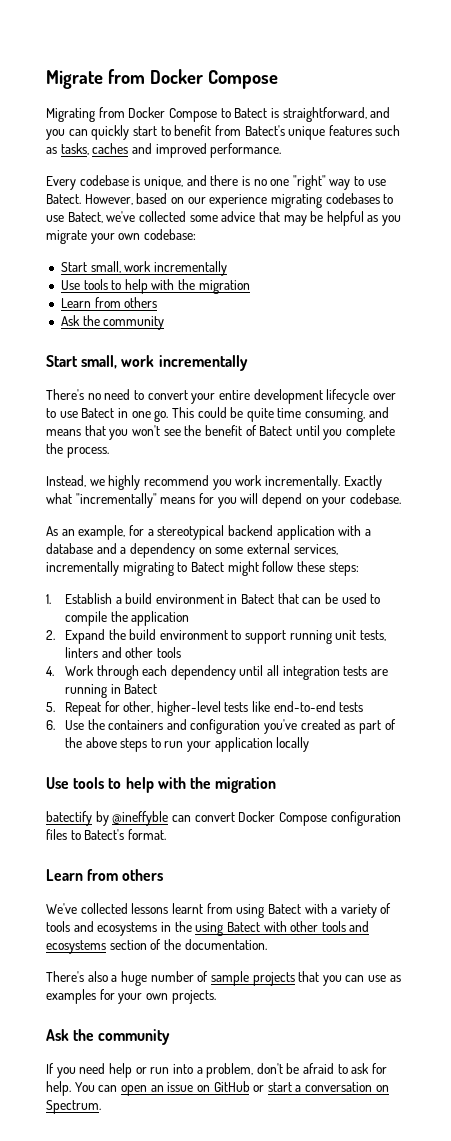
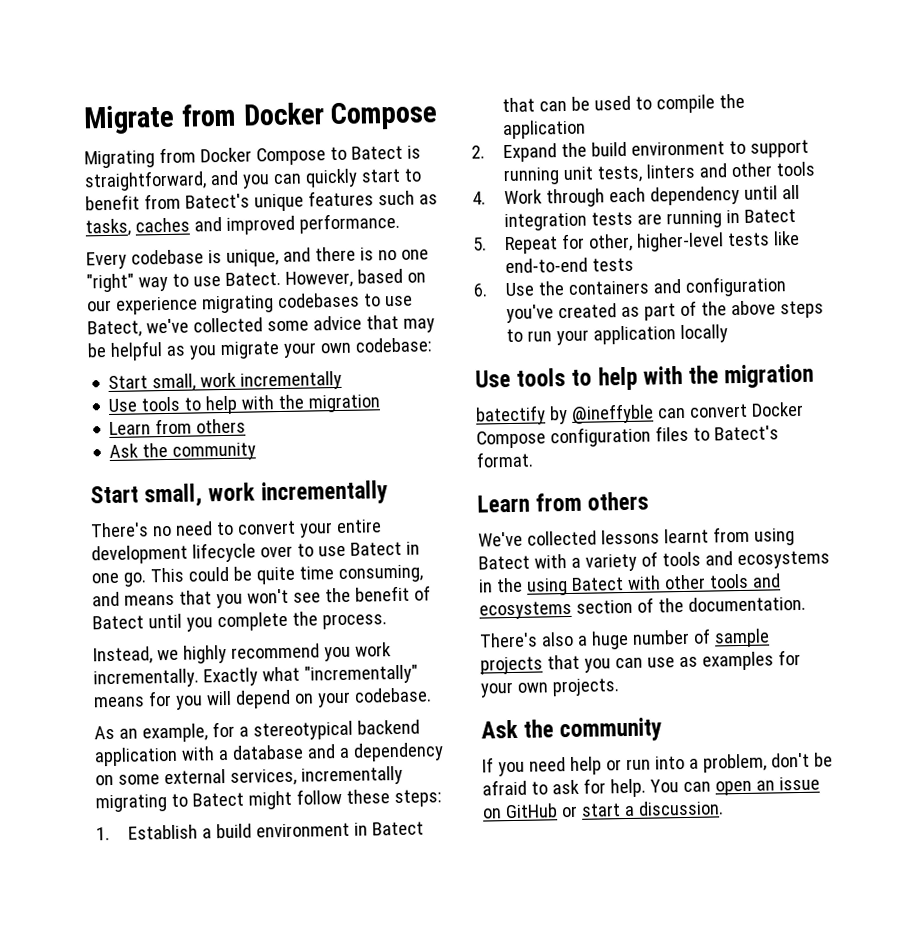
- You can open an issue on GitHub or start a conversation on Spectrum.
+ You can open an issue on GitHub or start a discussion.

